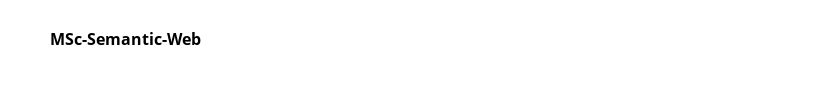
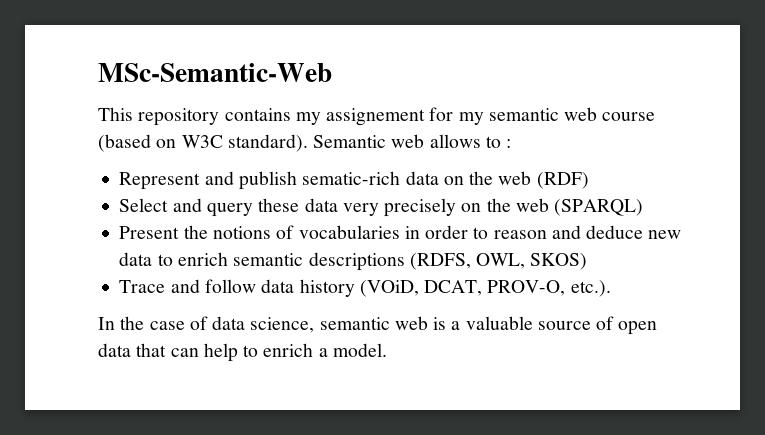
+ This repository contains my assignement for my semantic web course (based on W3C standard). Semantic web allows to :
+ Represent and publish sematic-rich data on the web (RDF)
+ Select and query these data very precisely on the web (SPARQL)
+ Present the notions of vocabularies in order to reason and deduce new data to enrich semantic descriptions (RDFS, OWL, SKOS)
+ Trace and follow data history (VOiD, DCAT, PROV-O, etc.).
+ In the case of data science, semantic web is a valuable source of open data that can help to enrich a model.

